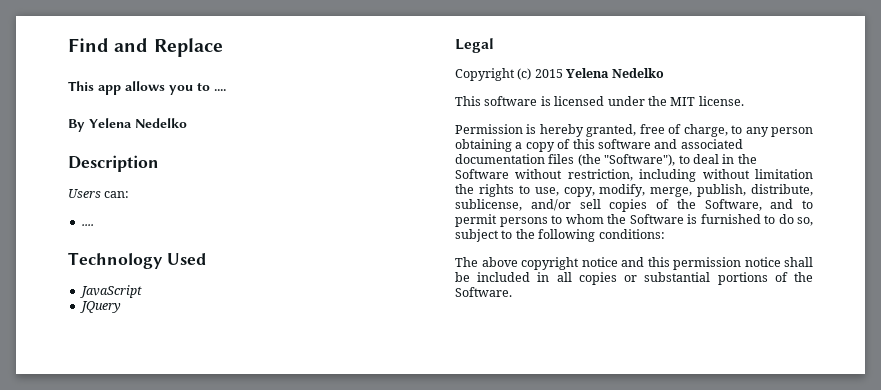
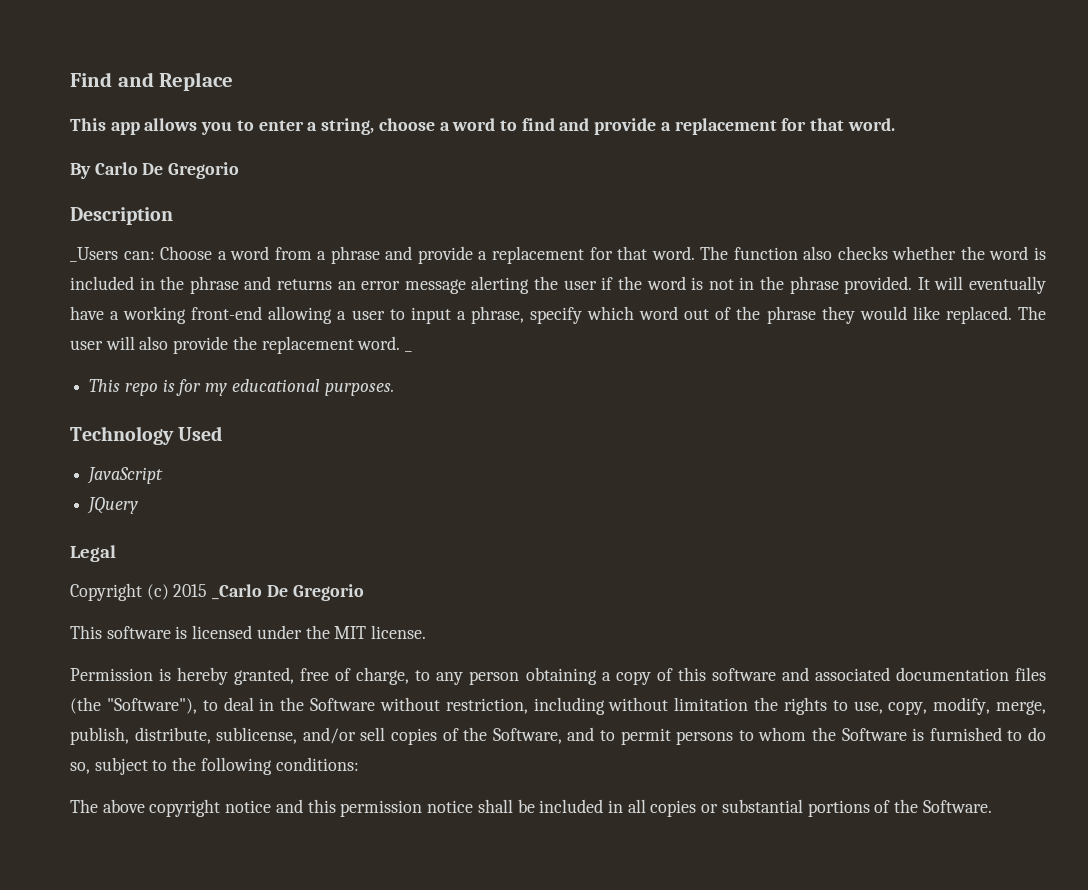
- This app allows you to ....
- By Yelena Nedelko
+ This app allows you to enter a string, choose a word to find and provide a replacement for that word.
+ By Carlo De Gregorio
- Users can:
- ....
+ _Users can: Choose a word from a phrase and provide a replacement for that word. The function also checks whether the word is included in the phrase and returns an error message alerting the user if the word is not in the phrase provided. It will eventually have a working front-end allowing a user to input a phrase, specify which word out of the phrase they would like replaced. The user will also provide the replacement word. _
+ This repo is for my educational purposes.
- Copyright (c) 2015 Yelena Nedelko
+ Copyright (c) 2015 _Carlo De Gregorio

